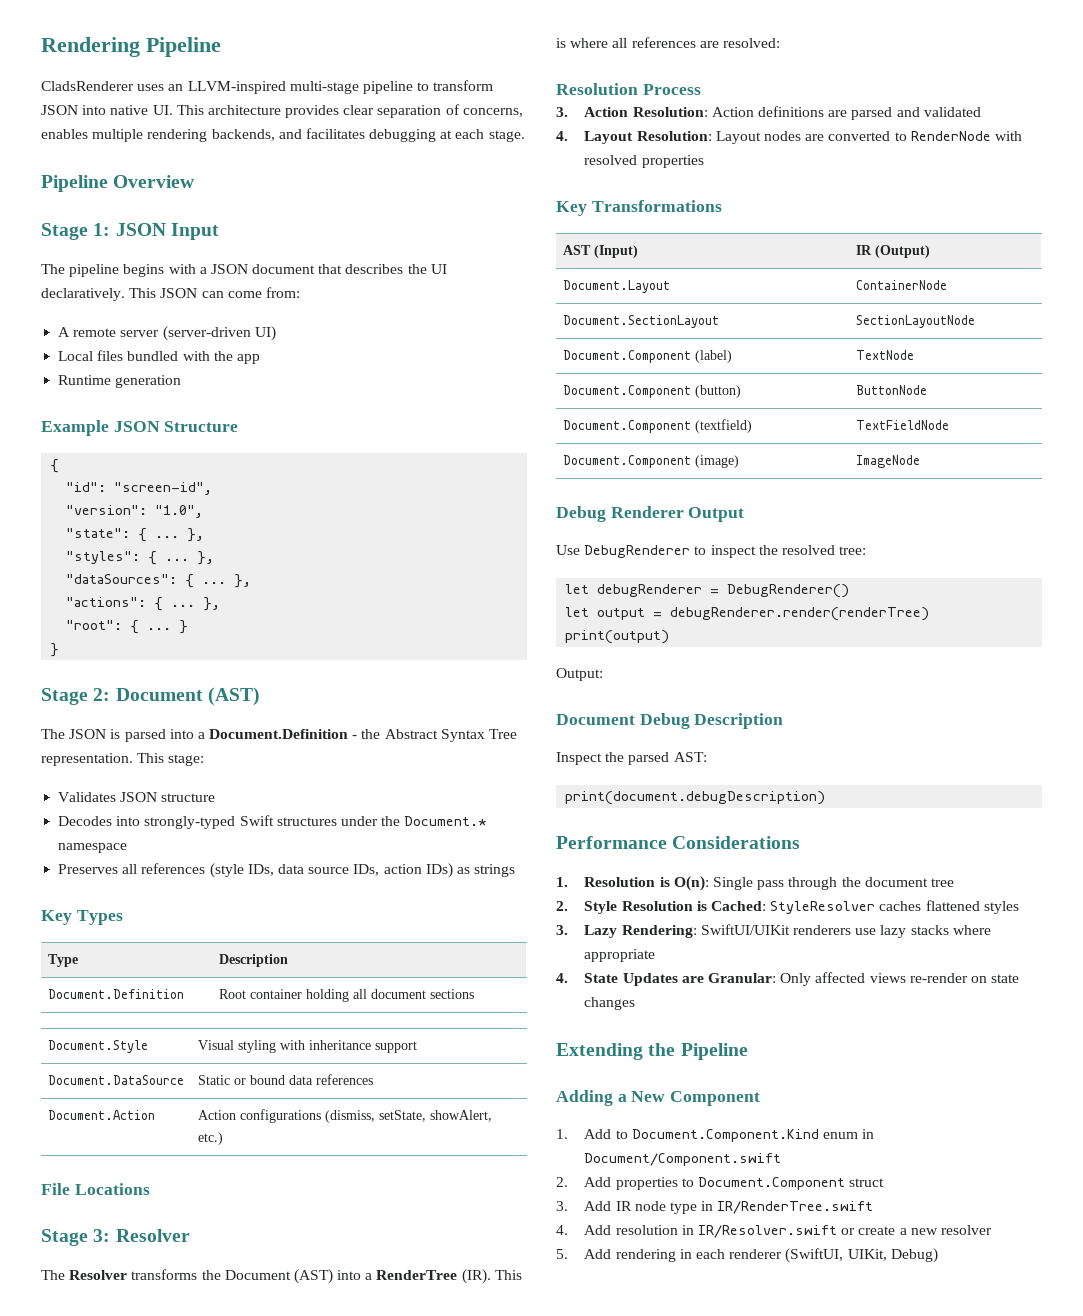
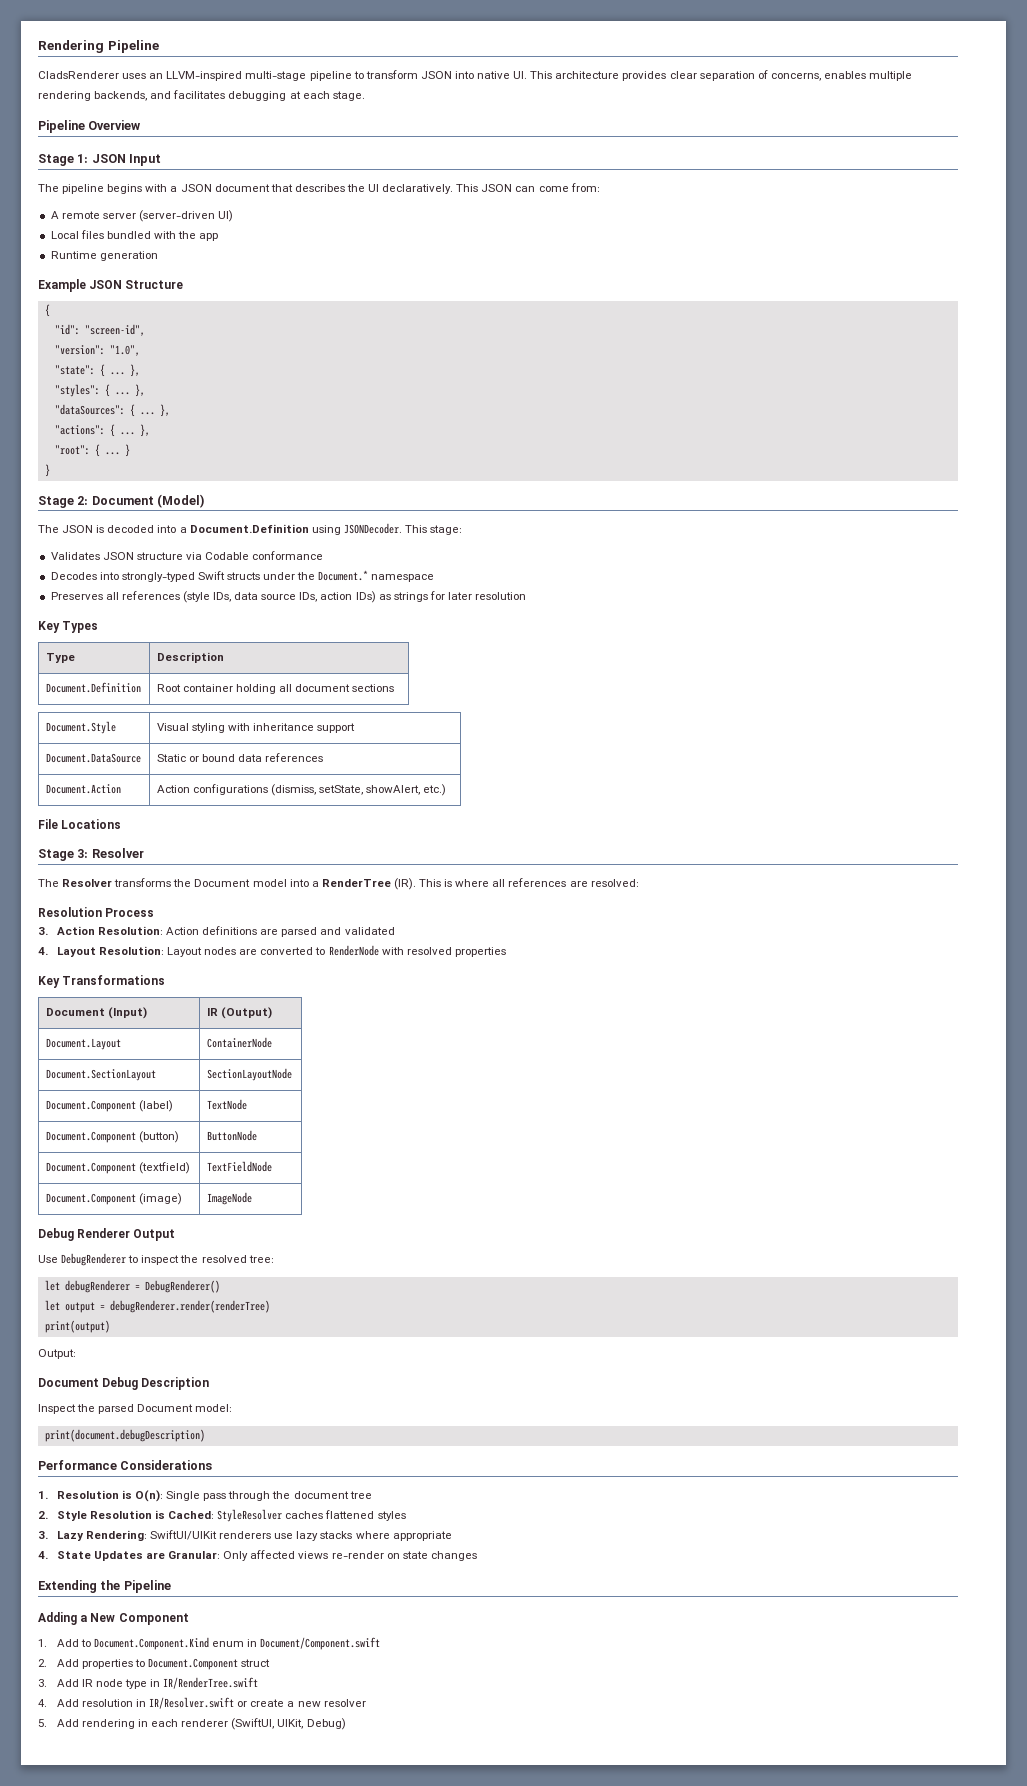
- Stage 2: Document (AST)
+ Stage 2: Document (Model)
- The JSON is parsed into a Document.Definition - the Abstract Syntax Tree representation.
+ The JSON is decoded into a Document.Definition using JSONDecoder.
- Validates JSON structure
+ Validates JSON structure via Codable conformance
- Decodes into strongly-typed Swift structures under the Document.* namespace
+ Decodes into strongly-typed Swift structs under the Document.* namespace
- Preserves all references (style IDs, data source IDs, action IDs) as strings
+ Preserves all references (style IDs, data source IDs, action IDs) as strings for later resolution
- The Resolver transforms the Document (AST) into a RenderTree (IR). This is where all references are resolved:
+ The Resolver transforms the Document model into a RenderTree (IR). This is where all references are resolved:
- AST (Input) | IR (Output)
+ Document (Input) | IR (Output)
- Inspect the parsed AST:
+ Inspect the parsed Document model:

